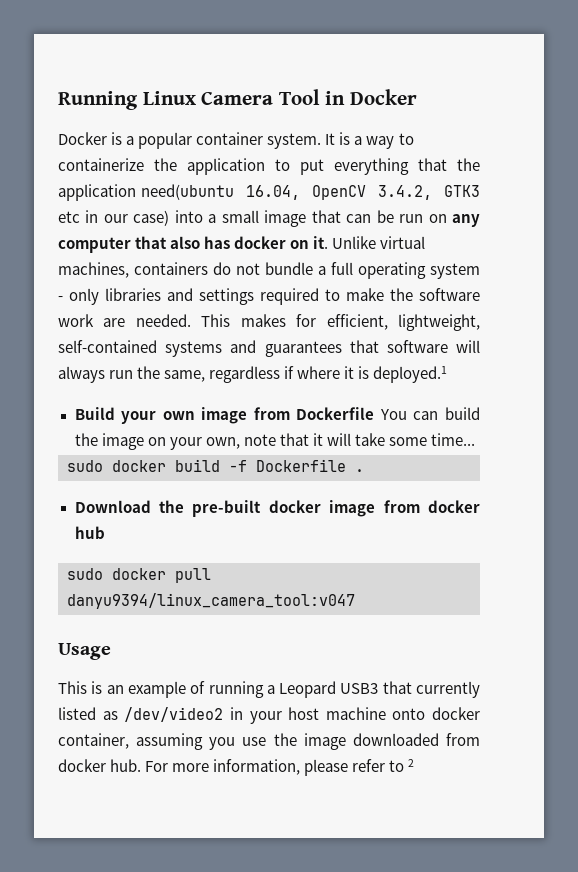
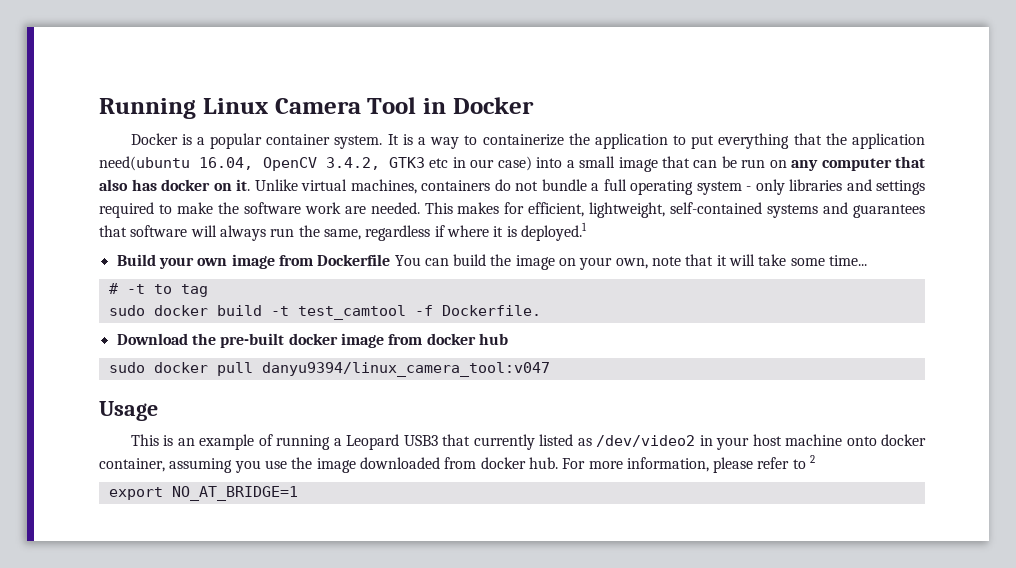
+ # -t to tag
- sudo docker build -f Dockerfile .
+ sudo docker build -t test_camtool -f Dockerfile.
+ export NO_AT_BRIDGE=1

